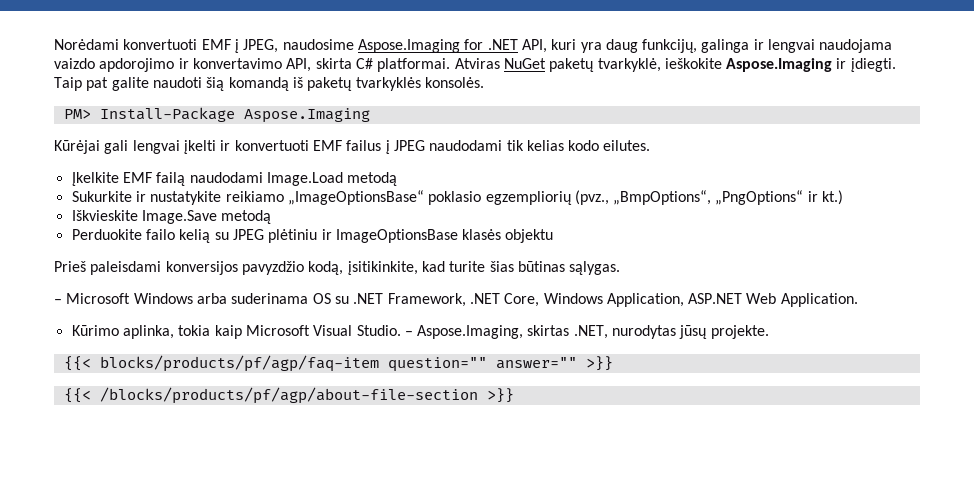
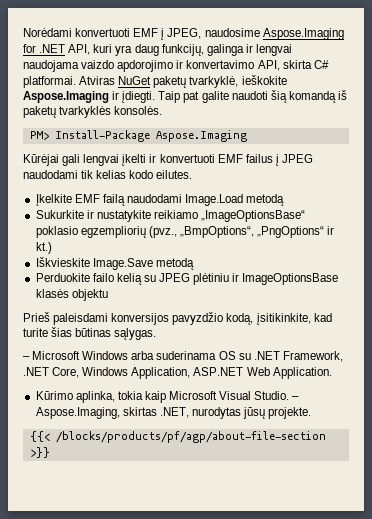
- {{< blocks/products/pf/agp/faq-item question="" answer="" >}}

